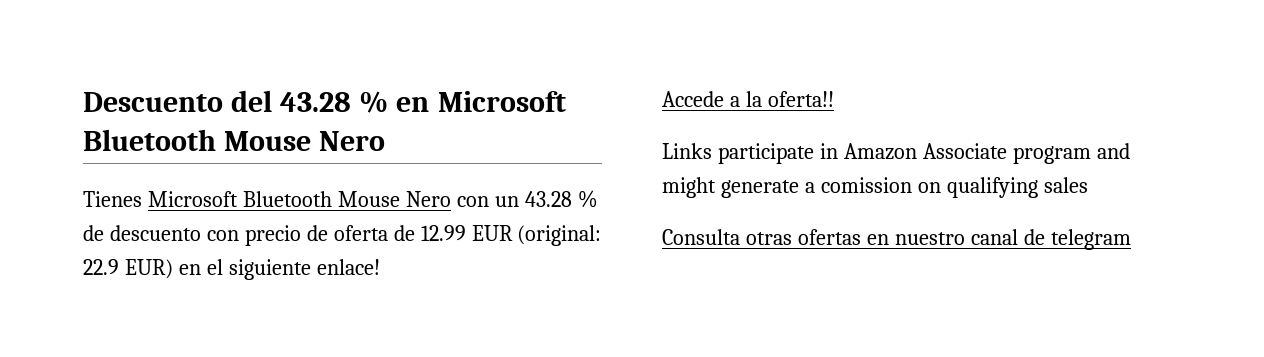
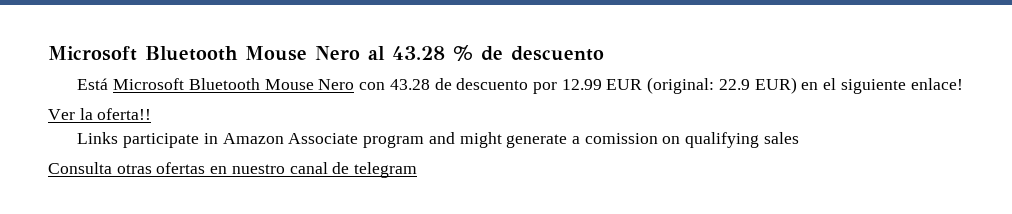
- Descuento del 43.28 % en Microsoft Bluetooth Mouse Nero
- Tienes Microsoft Bluetooth Mouse Nero con un 43.28 % de descuento con precio de oferta de 12.99 EUR (original: 22.9 EUR) en el siguiente enlace!
+ Microsoft Bluetooth Mouse Nero al 43.28 % de descuento
+ Está Microsoft Bluetooth Mouse Nero con 43.28 de descuento por 12.99 EUR (original: 22.9 EUR) en el siguiente enlace!
- Accede a la oferta!!
+ Ver la oferta!!

